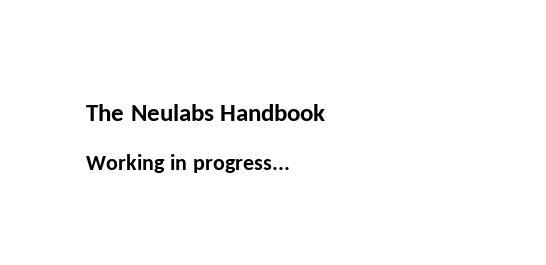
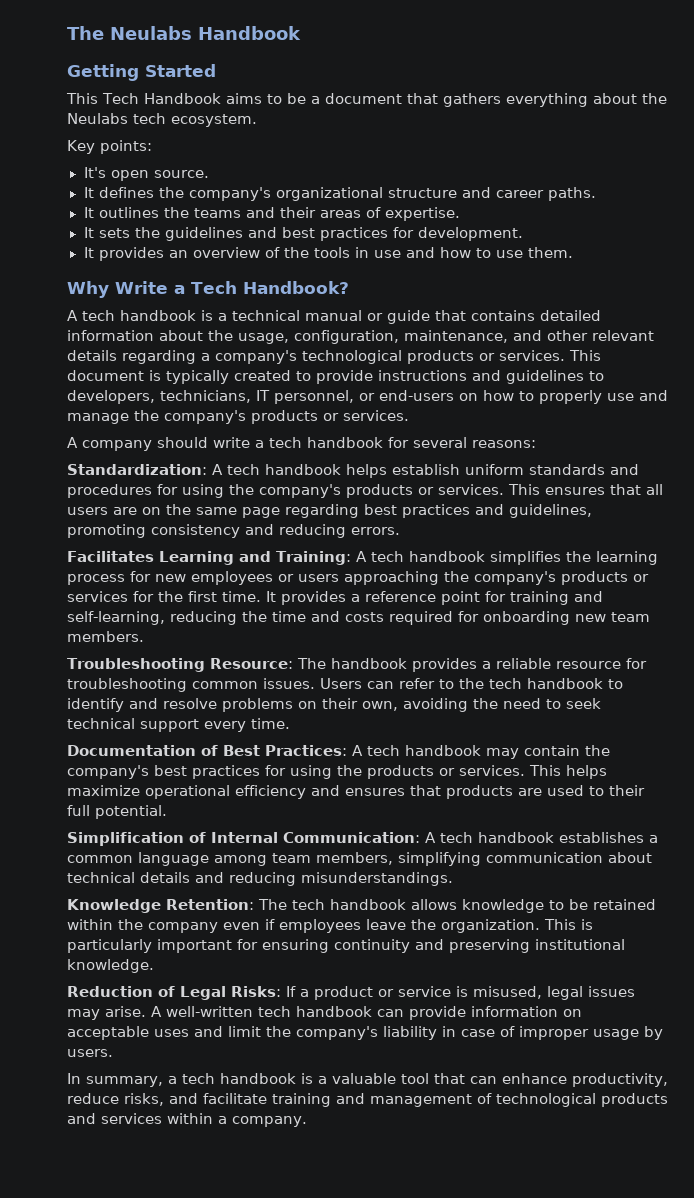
- Working in progress...
+ Getting Started
+ This Tech Handbook aims to be a document that gathers everything about the Neulabs tech ecosystem.
+ Key points:
+ It's open source.
+ It defines the company's organizational structure and career paths.
+ It outlines the teams and their areas of expertise.
+ It sets the guidelines and best practices for development.
+ It provides an overview of the tools in use and how to use them.
+ Why Write a Tech Handbook?
+ A tech handbook is a technical manual or guide that contains detailed information about the usage, configuration, maintenance, and other relevant details regarding a company's technological products or services. This document is typically created to provide instructions and guidelines to developers, technicians, IT personnel, or end-users on how to properly use and manage the company's products or services.
+ A company should write a tech handbook for several reasons:
+ Standardization: A tech handbook helps establish uniform standards and procedures for using the company's products or services. This ensures that all users are on the same page regarding best practices and guidelines, promoting consistency and reducing errors.
+ Facilitates Learning and Training: A tech handbook simplifies the learning process for new employees or users approaching the company's products or services for the first time. It provides a reference point for training and self-learning, reducing the time and costs required for onboarding new team members.
+ Troubleshooting Resource: The handbook provides a reliable resource for troubleshooting common issues. Users can refer to the tech handbook to identify and resolve problems on their own, avoiding the need to seek technical support every time.
+ Documentation of Best Practices: A tech handbook may contain the company's best practices for using the products or services. This helps maximize operational efficiency and ensures that products are used to their full potential.
+ Simplification of Internal Communication: A tech handbook establishes a common language among team members, simplifying communication about technical details and reducing misunderstandings.
+ Knowledge Retention: The tech handbook allows knowledge to be retained within the company even if employees leave the organization. This is particularly important for ensuring continuity and preserving institutional knowledge.
+ Reduction of Legal Risks: If a product or service is misused, legal issues may arise. A well-written tech handbook can provide information on acceptable uses and limit the company's liability in case of improper usage by users.
+ In summary, a tech handbook is a valuable tool that can enhance productivity, reduce risks, and facilitate training and management of technological products and services within a company.

